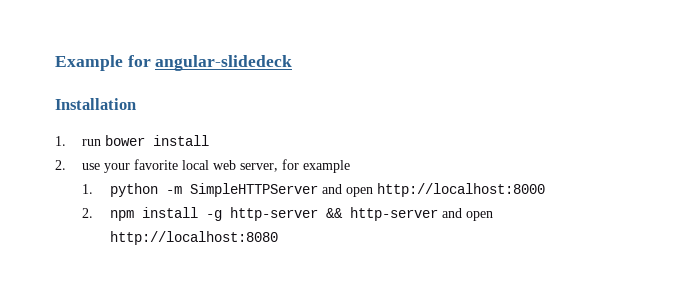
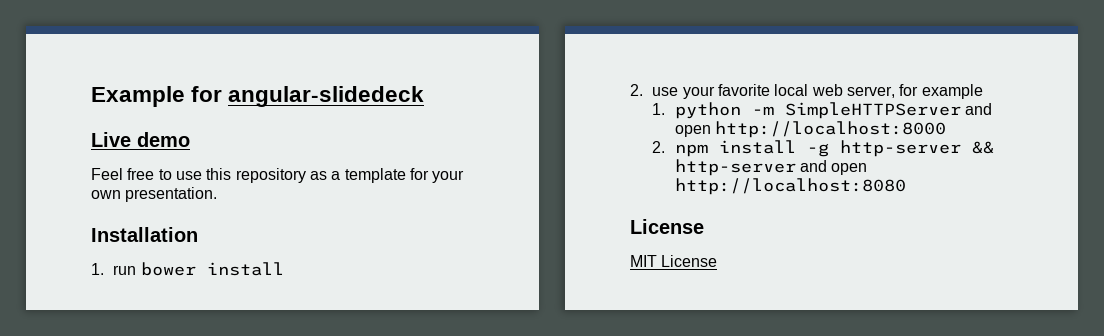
+ Live demo
+ Feel free to use this repository as a template for your own presentation.
  2. npm install -g http-server && http-server and open http://localhost:8080
+ License
+ MIT License

